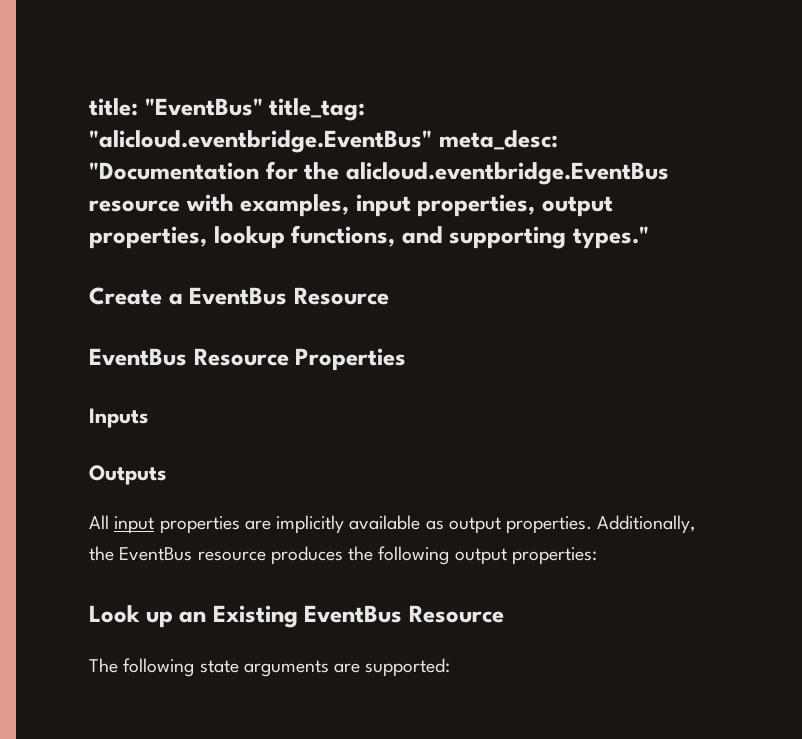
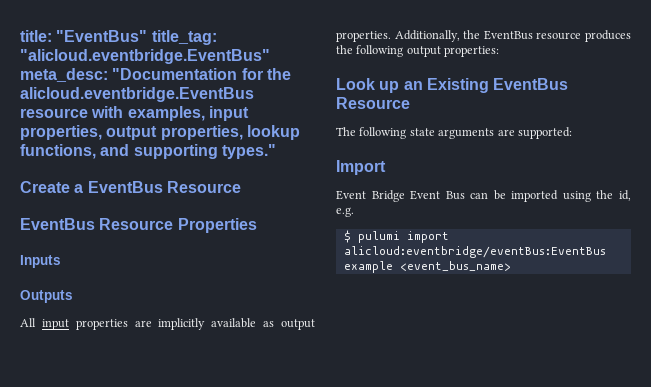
+ Import
+ Event Bridge Event Bus can be imported using the id, e.g.
+ $ pulumi import alicloud:eventbridge/eventBus:EventBus example <event_bus_name>

